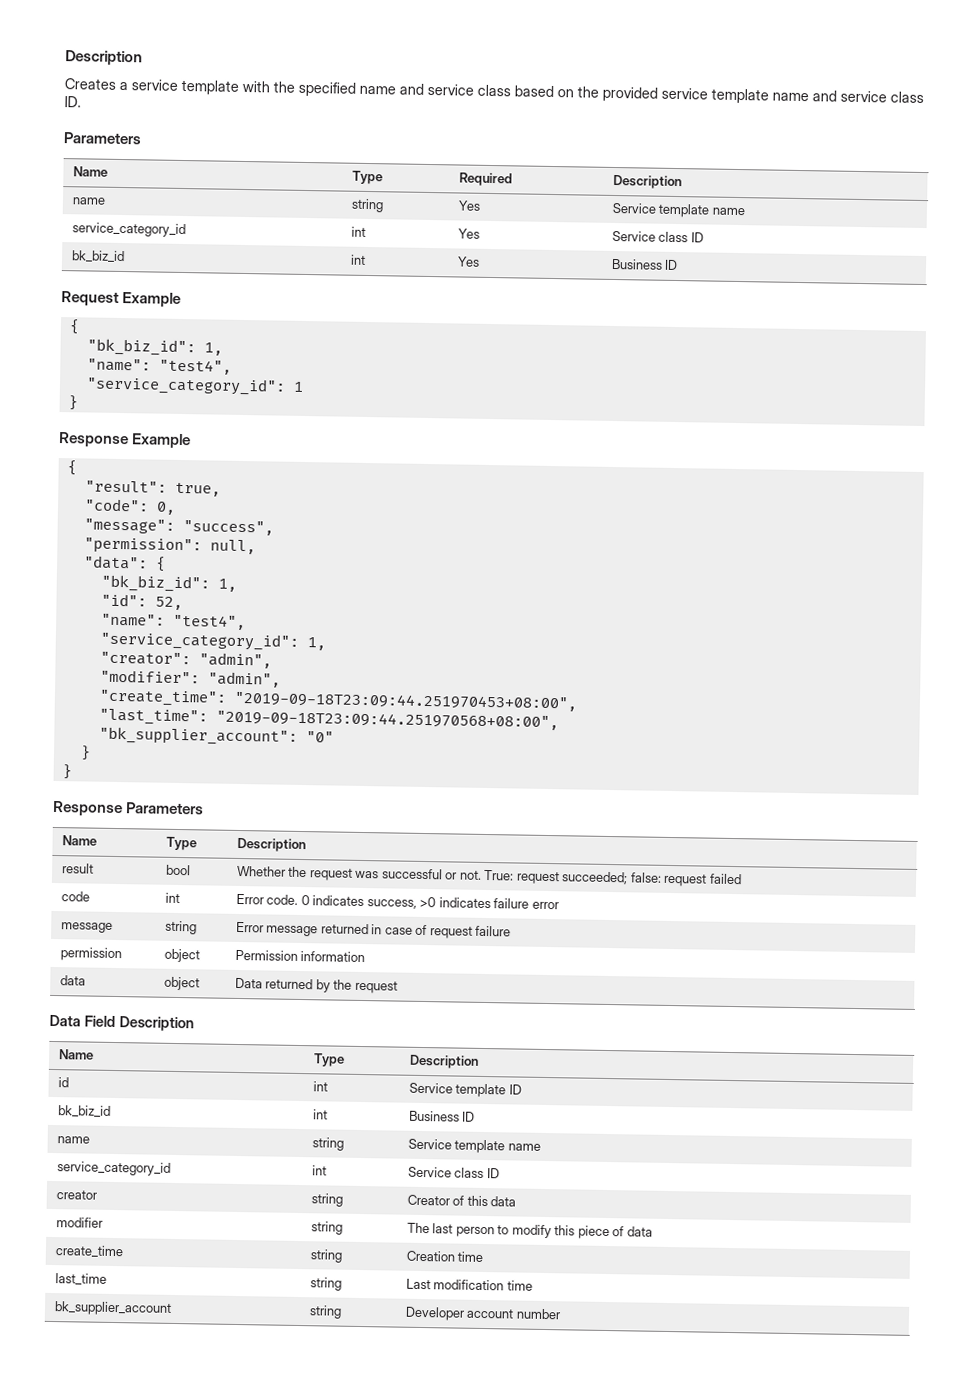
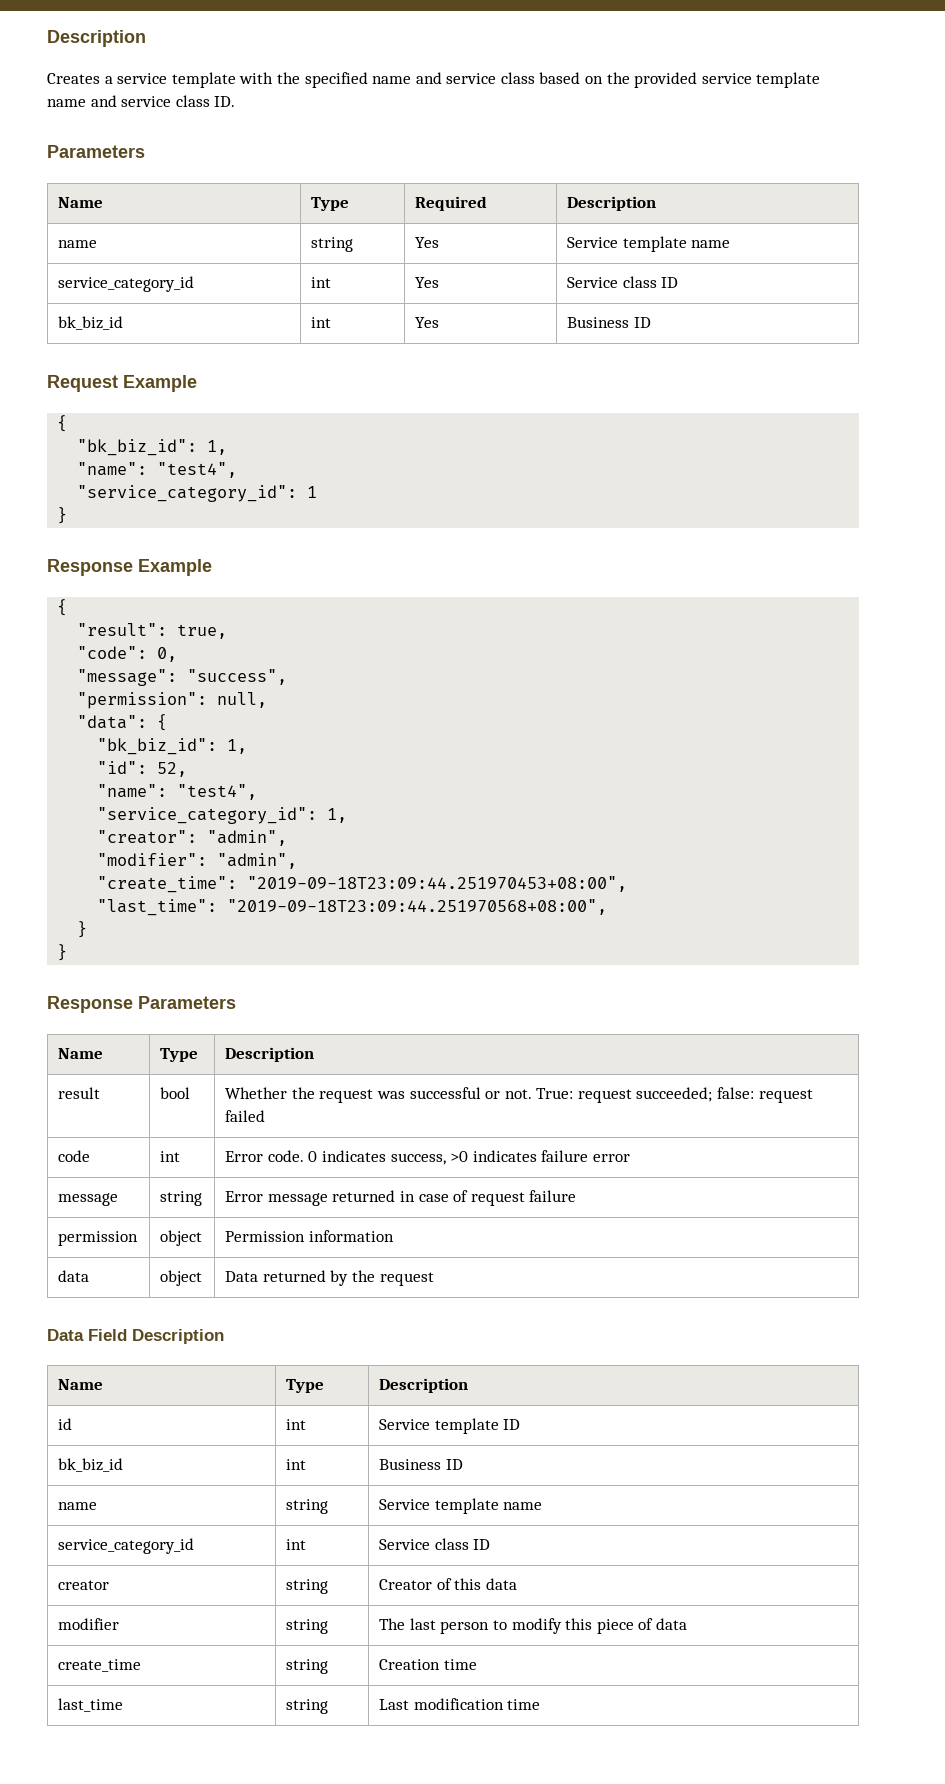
- "bk_supplier_account": "0"
- bk_supplier_account | string | Developer account number

